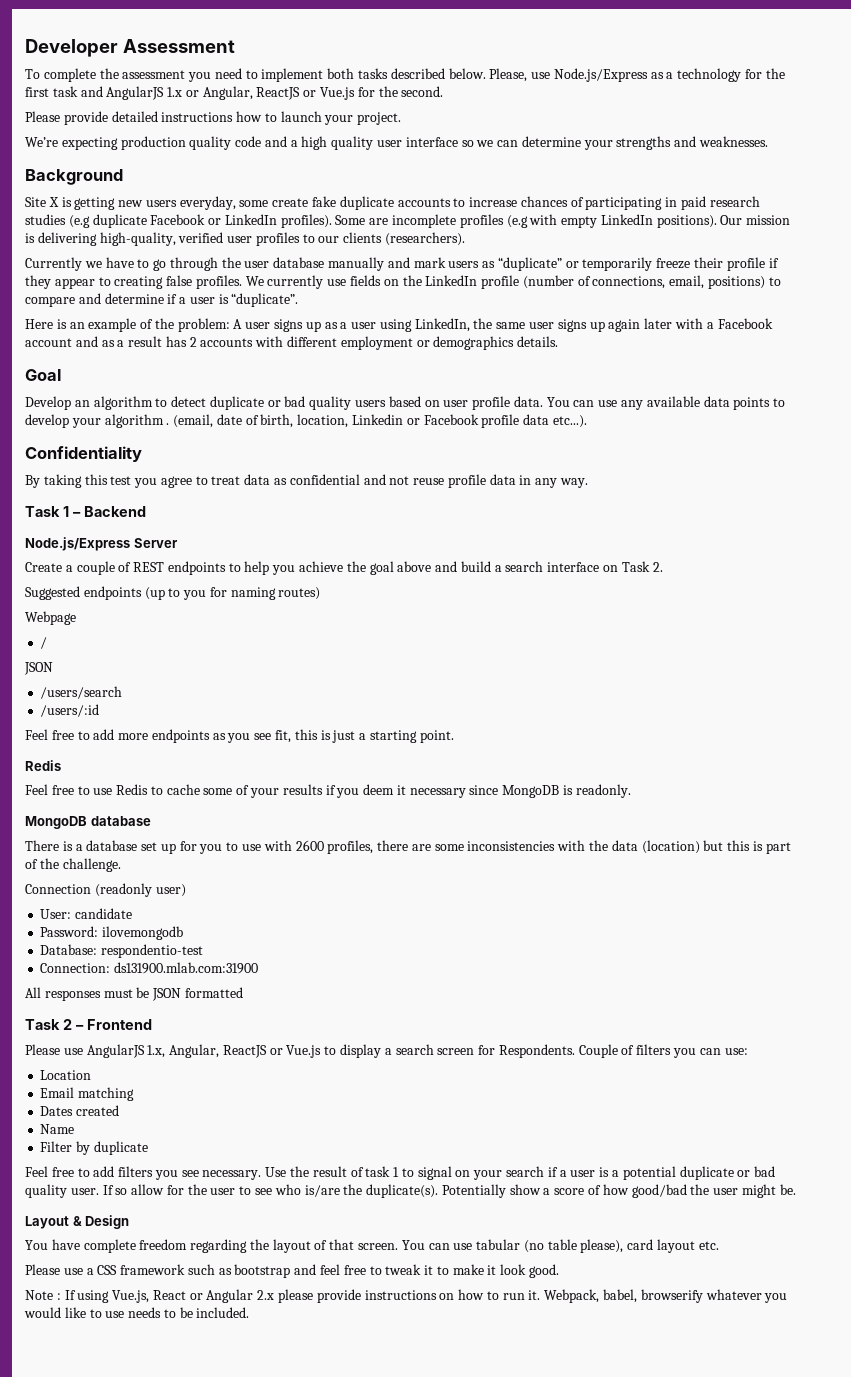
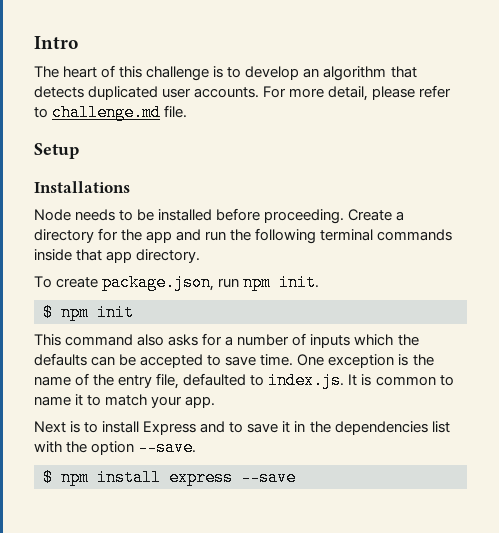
- Developer Assessment
- To complete the assessment you need to implement both tasks described below. Please, use Node.js/Express as a technology for the first task and AngularJS 1.x or Angular, ReactJS or Vue.js for the second.
- Please provide detailed instructions how to launch your project.
- We’re expecting production quality code and a high quality user interface so we can determine your strengths and weaknesses.
- Background
- Site X is getting new users everyday, some create fake duplicate accounts to increase chances of participating in paid research studies (e.g duplicate Facebook or LinkedIn profiles). Some are incomplete profiles (e.g with empty LinkedIn positions). Our mission is delivering high-quality, verified user profiles to our clients (researchers).
- Currently we have to go through the user database manually and mark users as “duplicate” or temporarily freeze their profile if they appear to creating false profiles. We currently use fields on the LinkedIn profile (number of connections, email, positions) to compare and determine if a user is “duplicate”.
- Here is an example of the problem: A user signs up as a user using LinkedIn, the same user signs up again later with a Facebook account and as a result has 2 accounts with different employment or demographics details.
- Goal
- Develop an algorithm to detect duplicate or bad quality users based on user profile data. You can use any available data points to develop your algorithm . (email, date of birth, location, Linkedin or Facebook profile data etc...).
- Confidentiality
- By taking this test you agree to treat data as confidential and not reuse profile data in any way.
- Task 1 – Backend
- Node.js/Express Server
- Create a couple of REST endpoints to help you achieve the goal above and build a search interface on Task 2.
- Suggested endpoints (up to you for naming routes)
- Webpage
- /
- JSON
- /users/search
- /users/:id
- Feel free to add more endpoints as you see fit, this is just a starting point.
- Redis
- Feel free to use Redis to cache some of your results if you deem it necessary since MongoDB is readonly.
- MongoDB database
- There is a database set up for you to use with 2600 profiles, there are some inconsistencies with the data (location) but this is part of the challenge.
- Connection (readonly user)
- User: candidate
- Password: ilovemongodb
- Database: respondentio-test
- Connection: ds131900.mlab.com:31900
- All responses must be JSON formatted
- Task 2 – Frontend
- Please use AngularJS 1.x, Angular, ReactJS or Vue.js to display a search screen for Respondents. Couple of filters you can use:
- Location
- Email matching
- Dates created
- Name
- Filter by duplicate
- Feel free to add filters you see necessary. Use the result of task 1 to signal on your search if a user is a potential duplicate or bad quality user. If so allow for the user to see who is/are the duplicate(s). Potentially show a score of how good/bad the user might be.
- Layout & Design
- You have complete freedom regarding the layout of that screen. You can use tabular (no table please), card layout etc.
- Please use a CSS framework such as bootstrap and feel free to tweak it to make it look good.
- Note : If using Vue.js, React or Angular 2.x please provide instructions on how to run it. Webpack, babel, browserify whatever you would like to use needs to be included.
+ Intro
+ The heart of this challenge is to develop an algorithm that detects duplicated user accounts. For more detail, please refer to challenge.md file.
+ Setup
+ Installations
+ Node needs to be installed before proceeding. Create a directory for the app and run the following terminal commands inside that app directory.
+ To create package.json, run npm init.
+ $ npm init
+ This command also asks for a number of inputs which the defaults can be accepted to save time. One exception is the name of the entry file, defaulted to index.js. It is common to name it to match your app.
+ Next is to install Express and to save it in the dependencies list with the option --save.
+ $ npm install express --save

